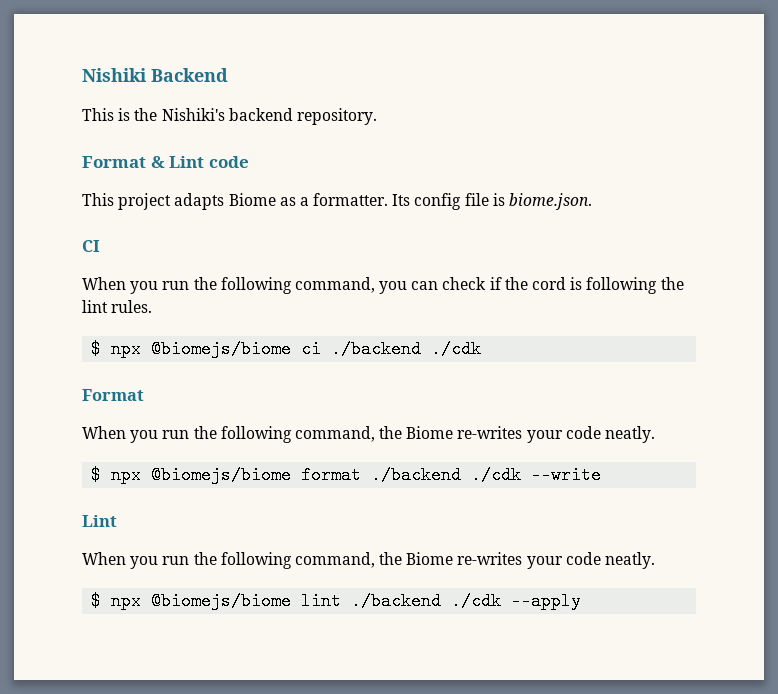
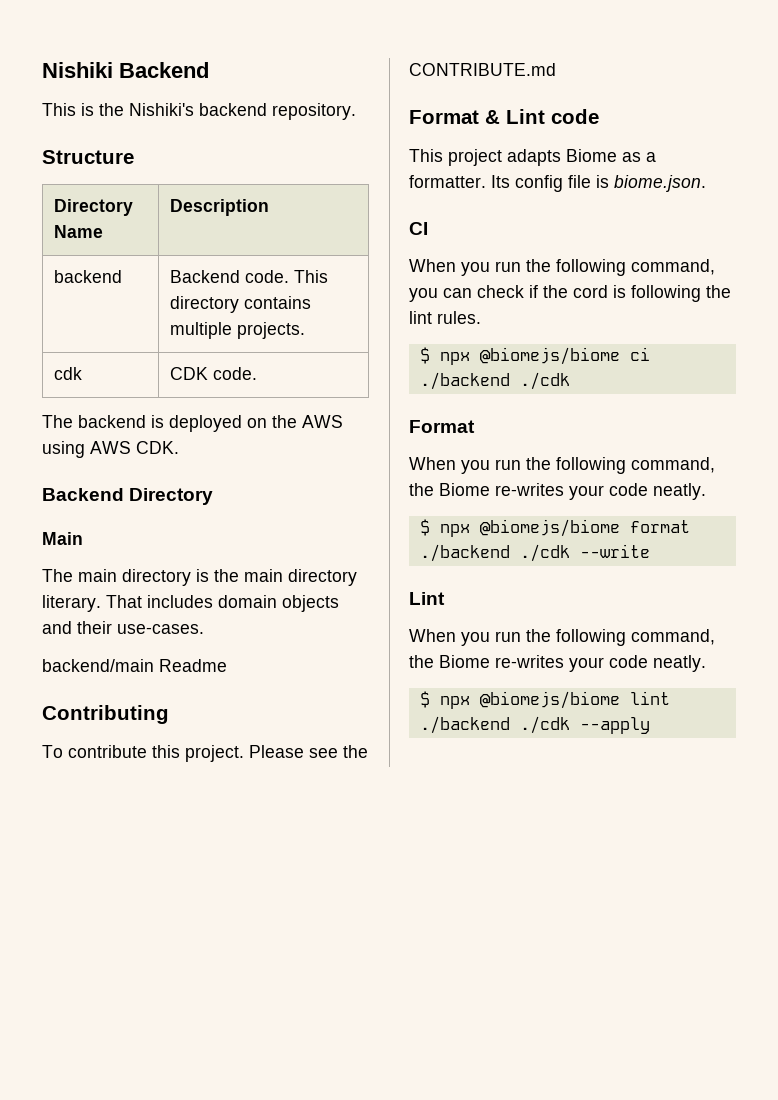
+ Structure
+ Directory Name | Description
+ backend | Backend code. This directory contains multiple projects.
+ cdk | CDK code.
+ The backend is deployed on the AWS using AWS CDK.
+ Backend Directory
+ Main
+ The main directory is the main directory literary. That includes domain objects and their use-cases.
+ backend/main Readme
+ Contributing
+ To contribute this project. Please see the CONTRIBUTE.md

